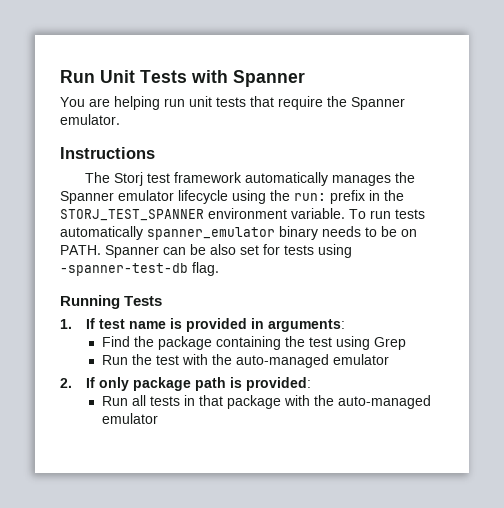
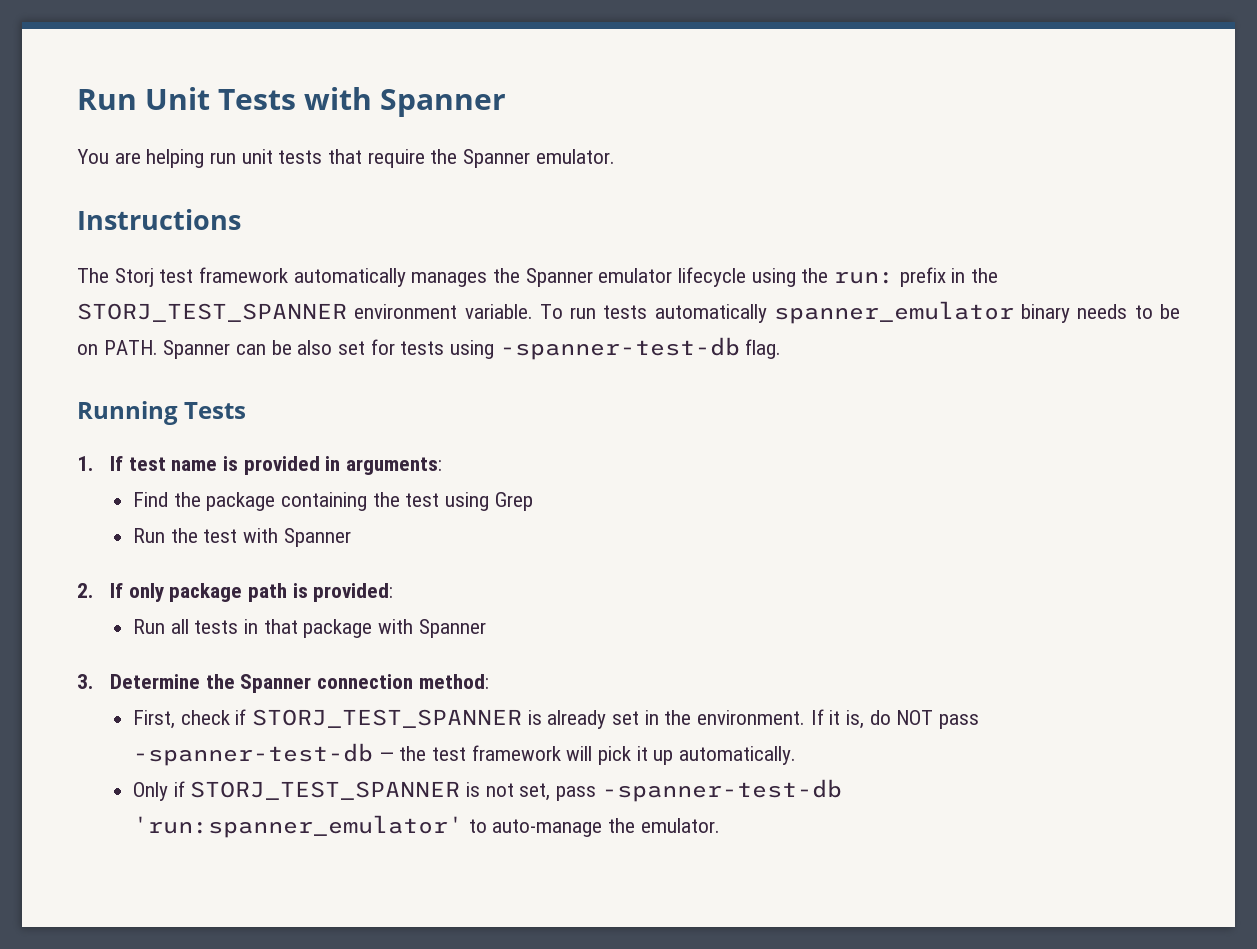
- Run the test with the auto-managed emulator
+ Run the test with Spanner
- Run all tests in that package with the auto-managed emulator
+ Run all tests in that package with Spanner
+ 3. Determine the Spanner connection method:
+ First, check if STORJ_TEST_SPANNER is already set in the environment. If it is, do NOT pass -spanner-test-db — the test framework will pick it up automatically.
+ Only if STORJ_TEST_SPANNER is not set, pass -spanner-test-db 'run:spanner_emulator' to auto-manage the emulator.

